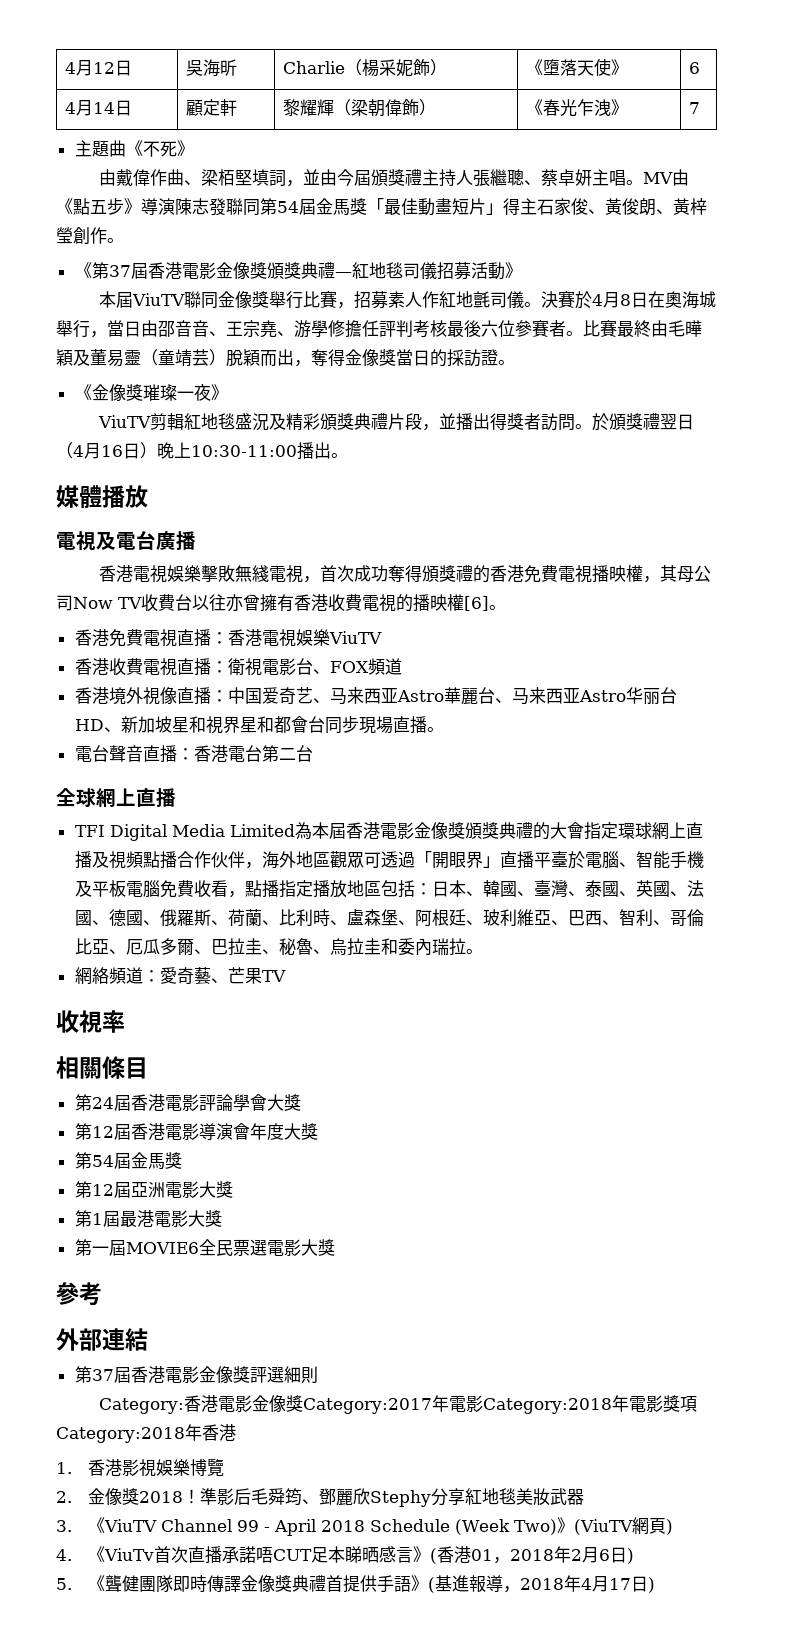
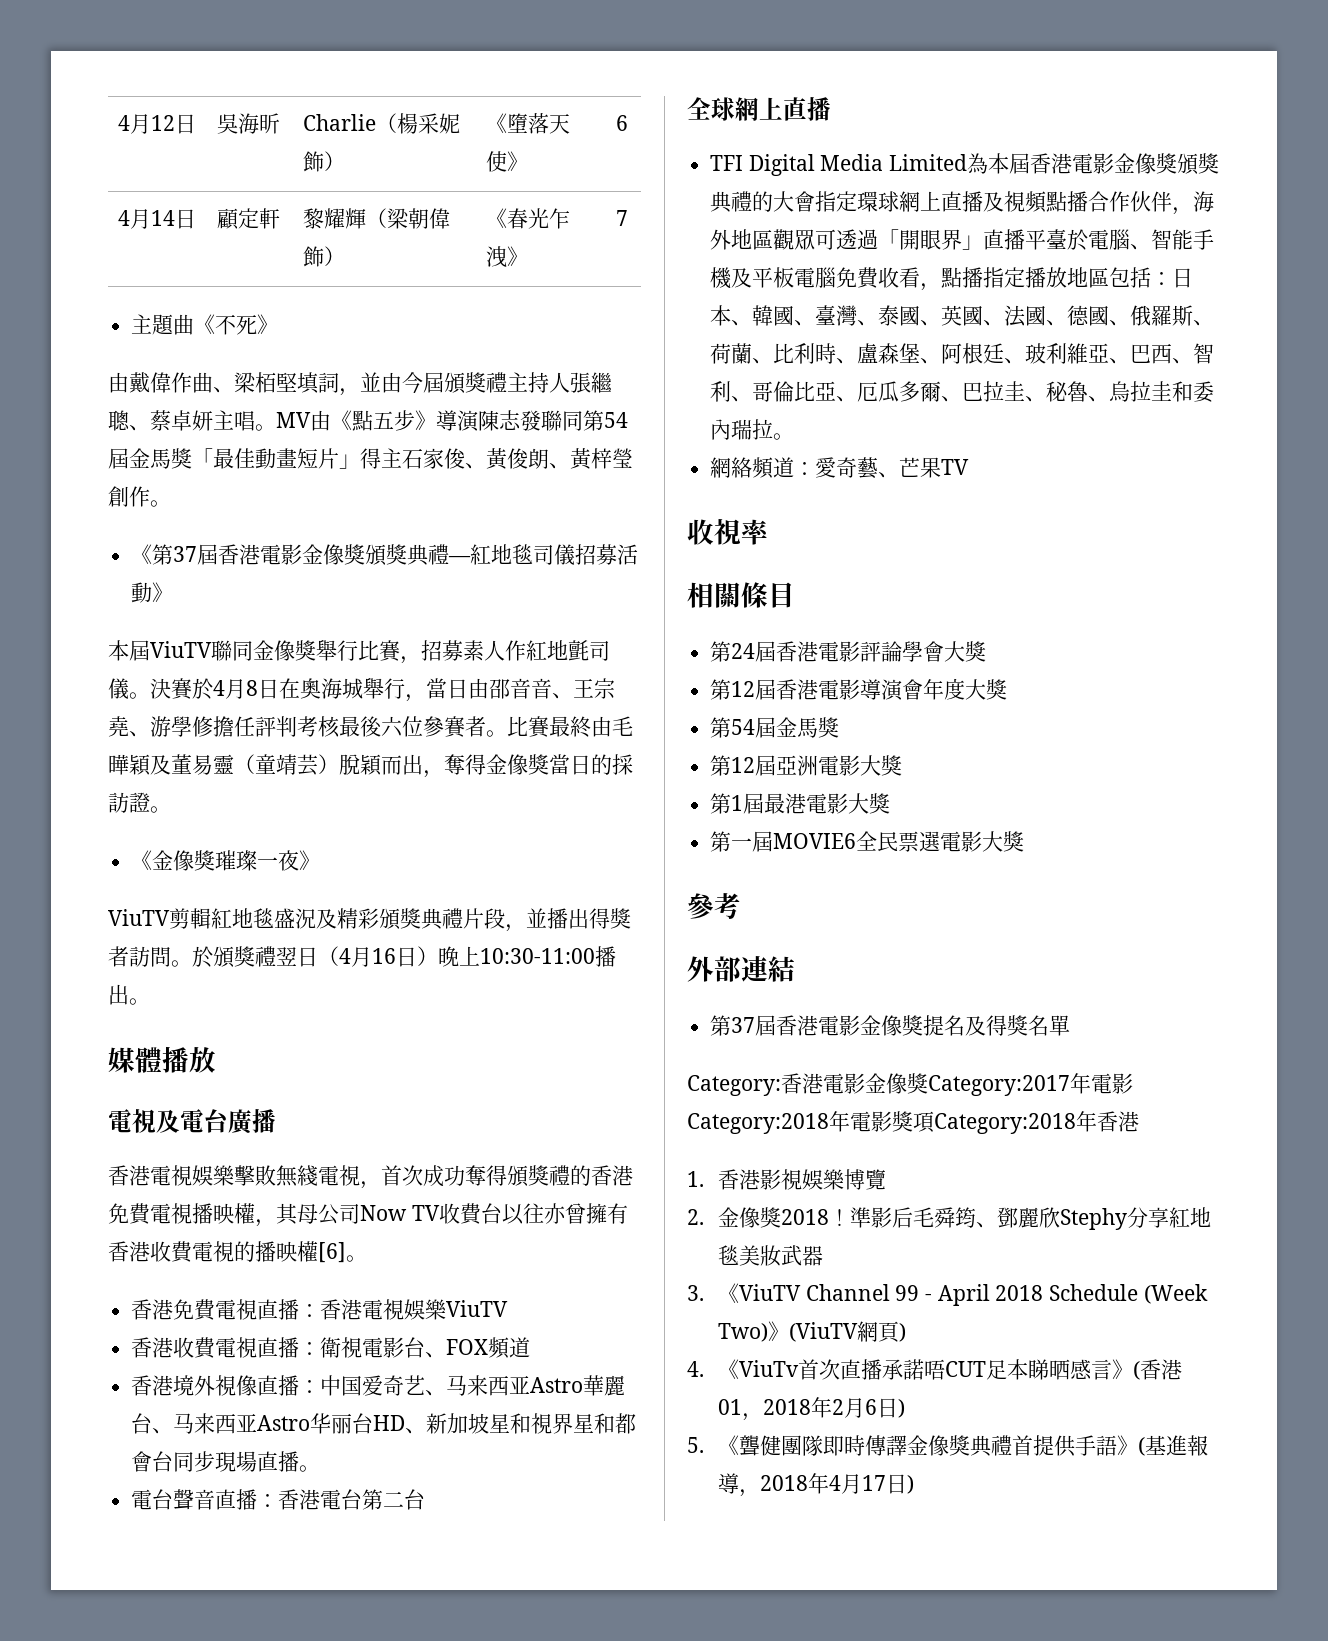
- 第37屆香港電影金像獎評選細則
+ 第37屆香港電影金像獎提名及得獎名單

